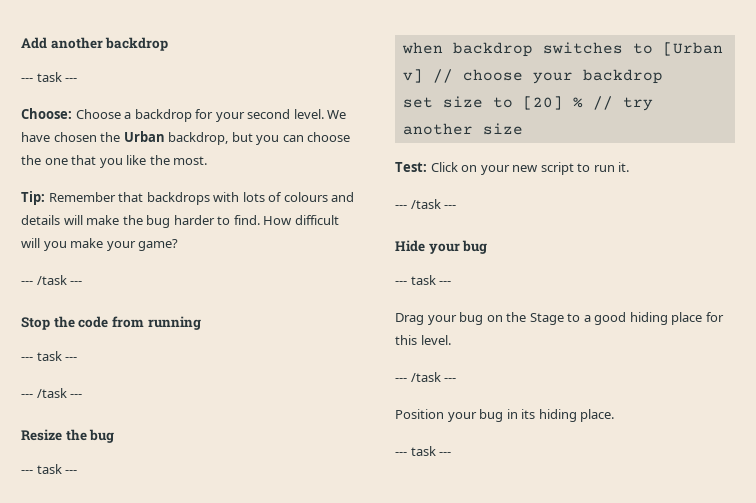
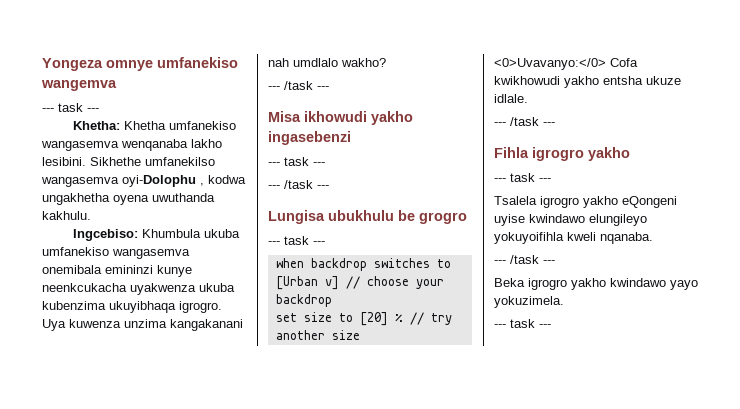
- Add another backdrop
+ Yongeza omnye umfanekiso wangemva
  --- task ---
- Choose: Choose a backdrop for your second level. We have chosen the Urban backdrop, but you can choose the one that you like the most.
- Tip: Remember that backdrops with lots of colours and details will make the bug harder to find. How difficult will you make your game?
+ Khetha: Khetha umfanekiso wangasemva wenqanaba lakho lesibini. Sikhethe umfanekilso wangasemva oyi-Dolophu , kodwa ungakhetha oyena uwuthanda kakhulu.
+ Ingcebiso: Khumbula ukuba umfanekiso wangasemva onemibala emininzi kunye neenkcukacha uyakwenza ukuba kubenzima ukuyibhaqa igrogro. Uya kuwenza unzima kangakanani nah umdlalo wakho?
  --- /task ---
- Stop the code from running
+ Misa ikhowudi yakho ingasebenzi
- Resize the bug
+ Lungisa ubukhulu be grogro
- Test: Click on your new script to run it.
+ <0>Uvavanyo:</0> Cofa kwikhowudi yakho entsha ukuze idlale.
  --- /task ---
- Hide your bug
+ Fihla igrogro yakho
  --- task ---
- Drag your bug on the Stage to a good hiding place for this level.
+ Tsalela igrogro yakho eQongeni uyise kwindawo elungileyo yokuyoifihla kweli nqanaba.
  --- /task ---
- Position your bug in its hiding place.
+ Beka igrogro yakho kwindawo yayo yokuzimela.

